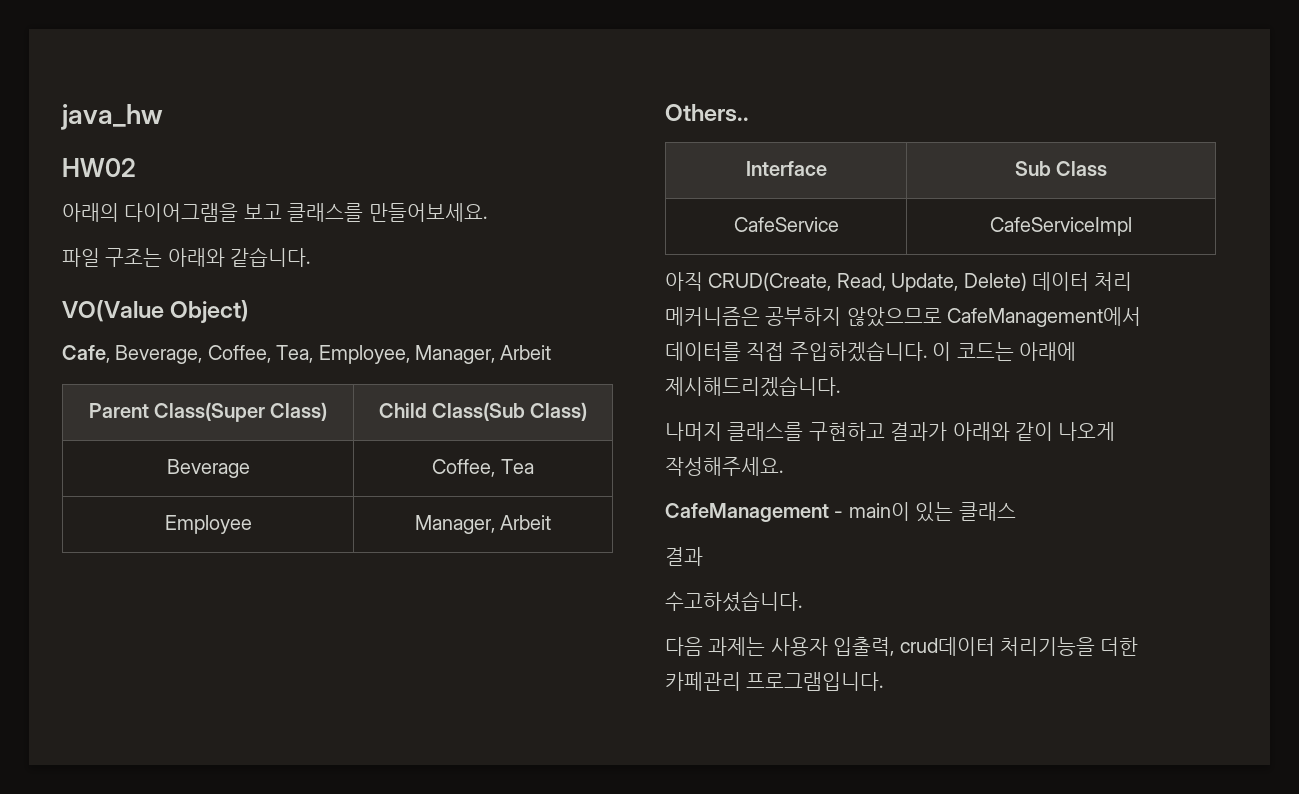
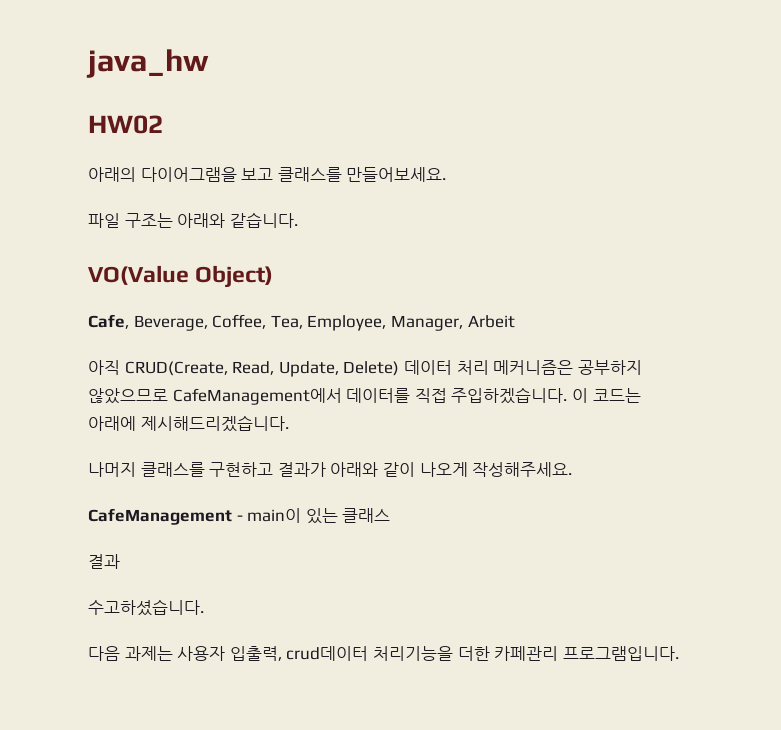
- Parent Class(Super Class) | Child Class(Sub Class)
- Beverage | Coffee, Tea
- Employee | Manager, Arbeit
- Others..
- Interface | Sub Class
- CafeService | CafeServiceImpl

